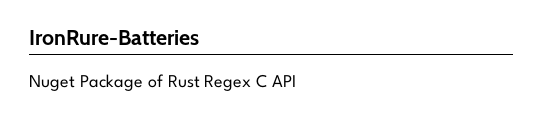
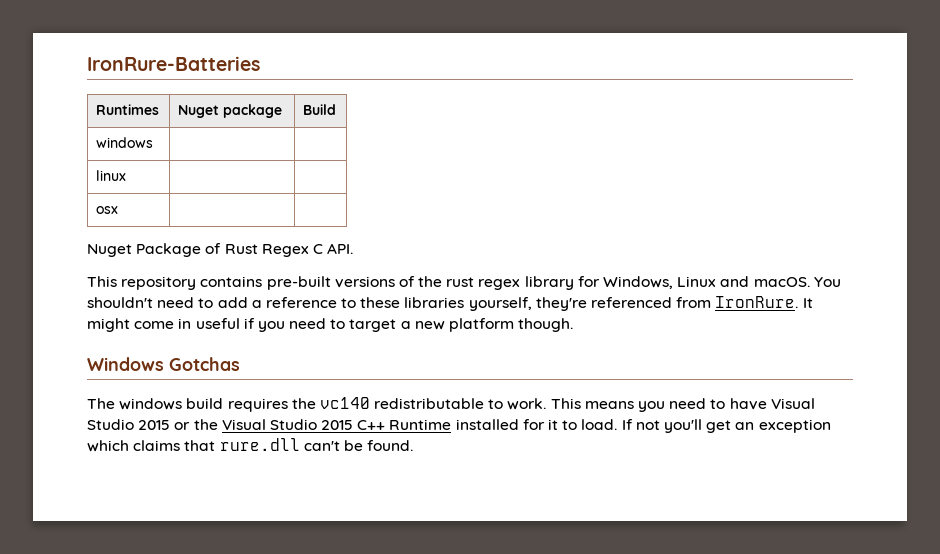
+ Runtimes | Nuget package | Build
+ windows | |
+ linux | |
+ osx | |
- Nuget Package of Rust Regex C API
+ Nuget Package of Rust Regex C API.
+ This repository contains pre-built versions of the rust regex library for Windows, Linux and macOS. You shouldn't need to add a reference to these libraries yourself, they're referenced from IronRure. It might come in useful if you need to target a new platform though.
+ Windows Gotchas
+ The windows build requires the vc140 redistributable to work. This means you need to have Visual Studio 2015 or the Visual Studio 2015 C++ Runtime installed for it to load. If not you'll get an exception which claims that rure.dll can't be found.

